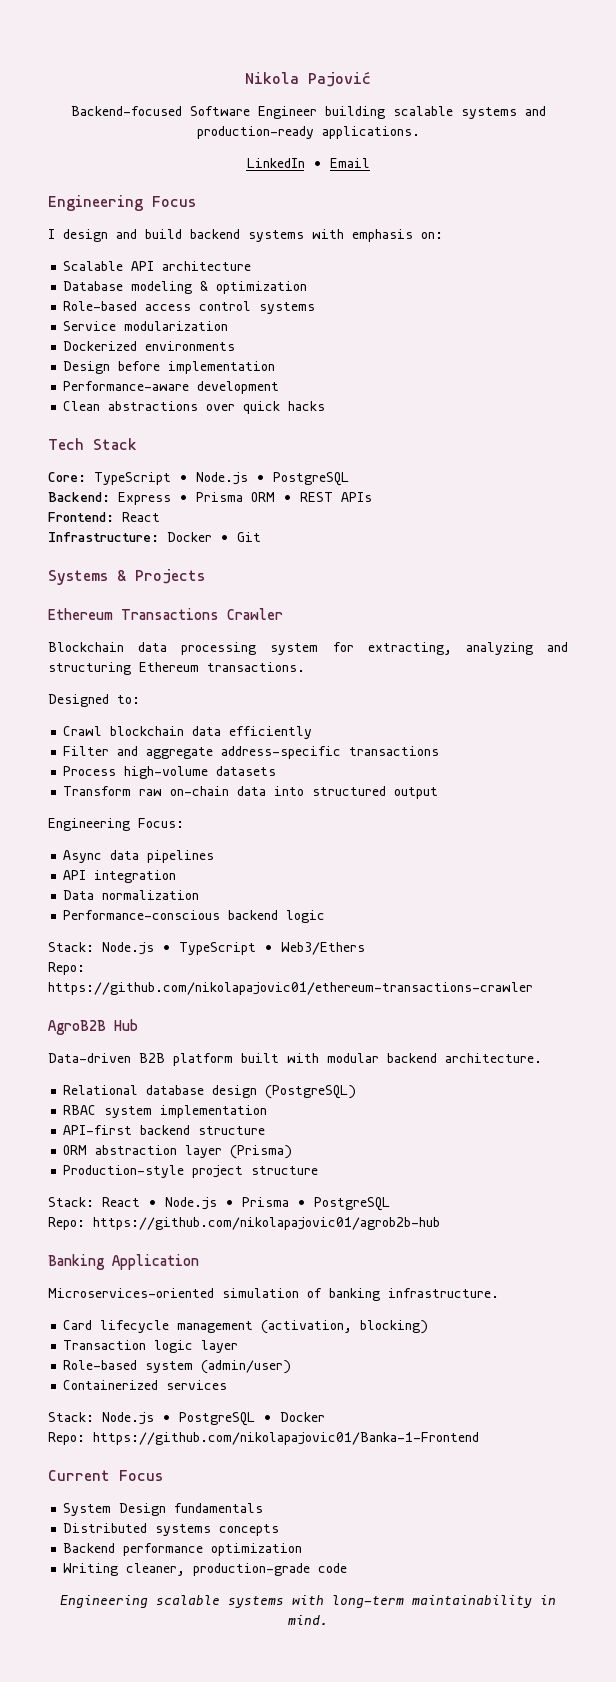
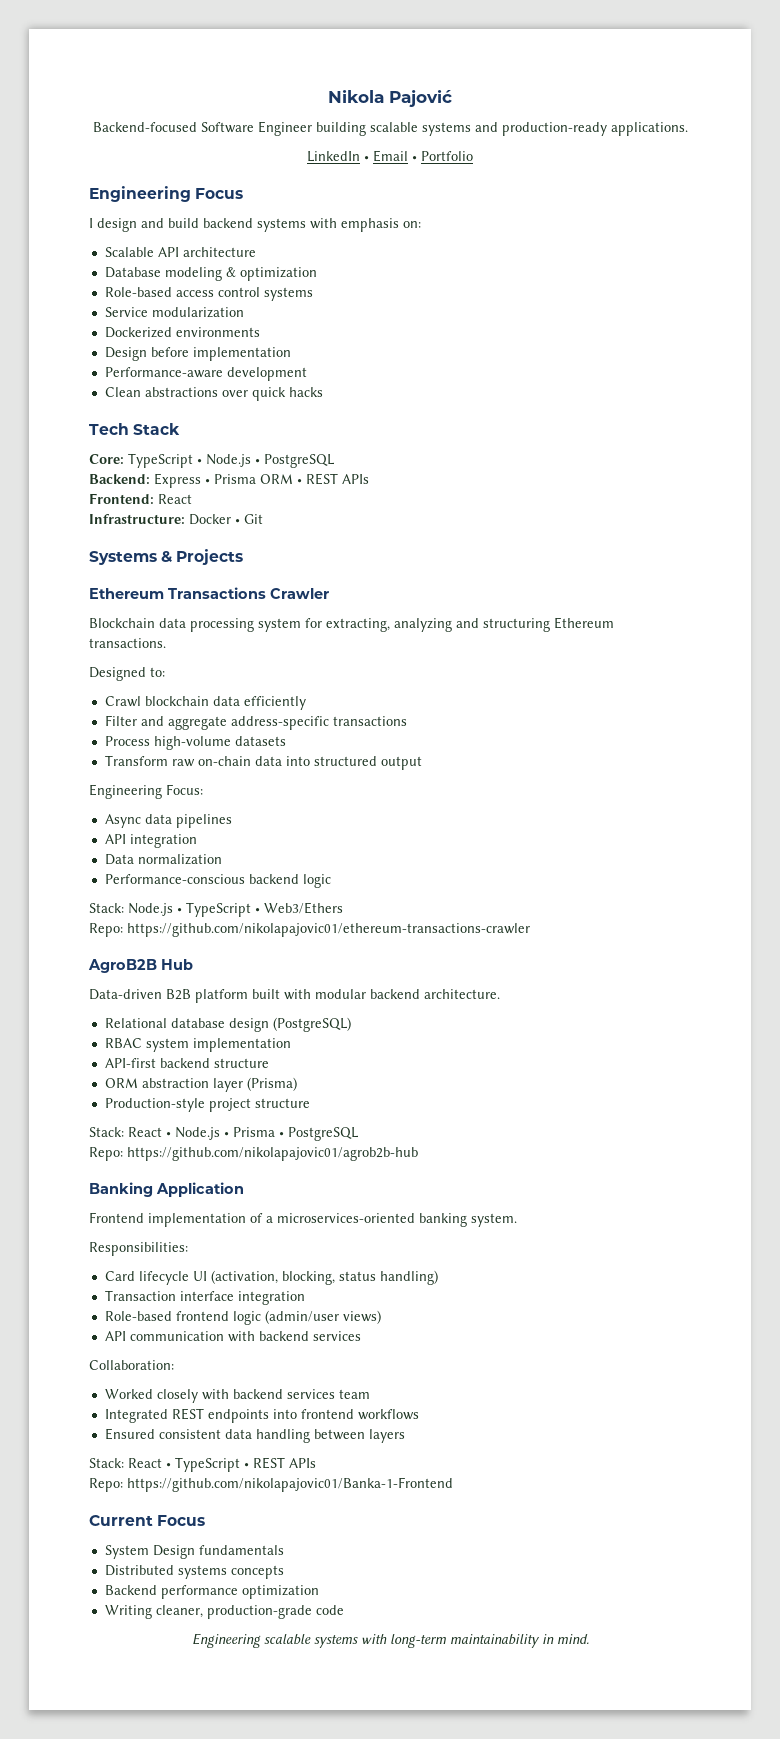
- LinkedIn • Email
+ LinkedIn • Email • Portfolio
- Microservices-oriented simulation of banking infrastructure.
- Card lifecycle management (activation, blocking)
+ Frontend implementation of a microservices-oriented banking system.
+ Responsibilities:
+ Card lifecycle UI (activation, blocking, status handling)
- Transaction logic layer
- Role-based system (admin/user)
- Containerized services
- Stack: Node.js • PostgreSQL • Docker
+ Transaction interface integration
+ Role-based frontend logic (admin/user views)
+ API communication with backend services
+ Collaboration:
+ Worked closely with backend services team
+ Integrated REST endpoints into frontend workflows
+ Ensured consistent data handling between layers
+ Stack: React • TypeScript • REST APIs

